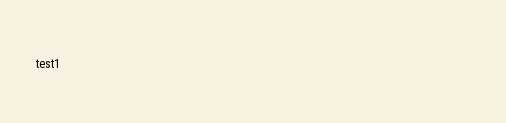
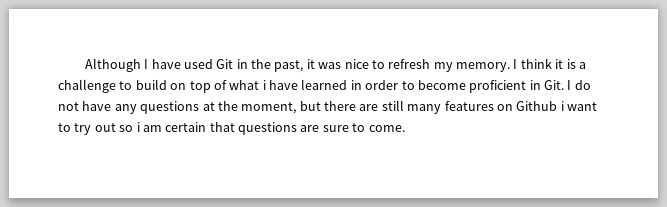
- test1
+ Although I have used Git in the past, it was nice to refresh my memory. I think it is a challenge to build on top of what i have learned in order to become proficient in Git. I do not have any questions at the moment, but there are still many features on Github i want to try out so i am certain that questions are sure to come.

